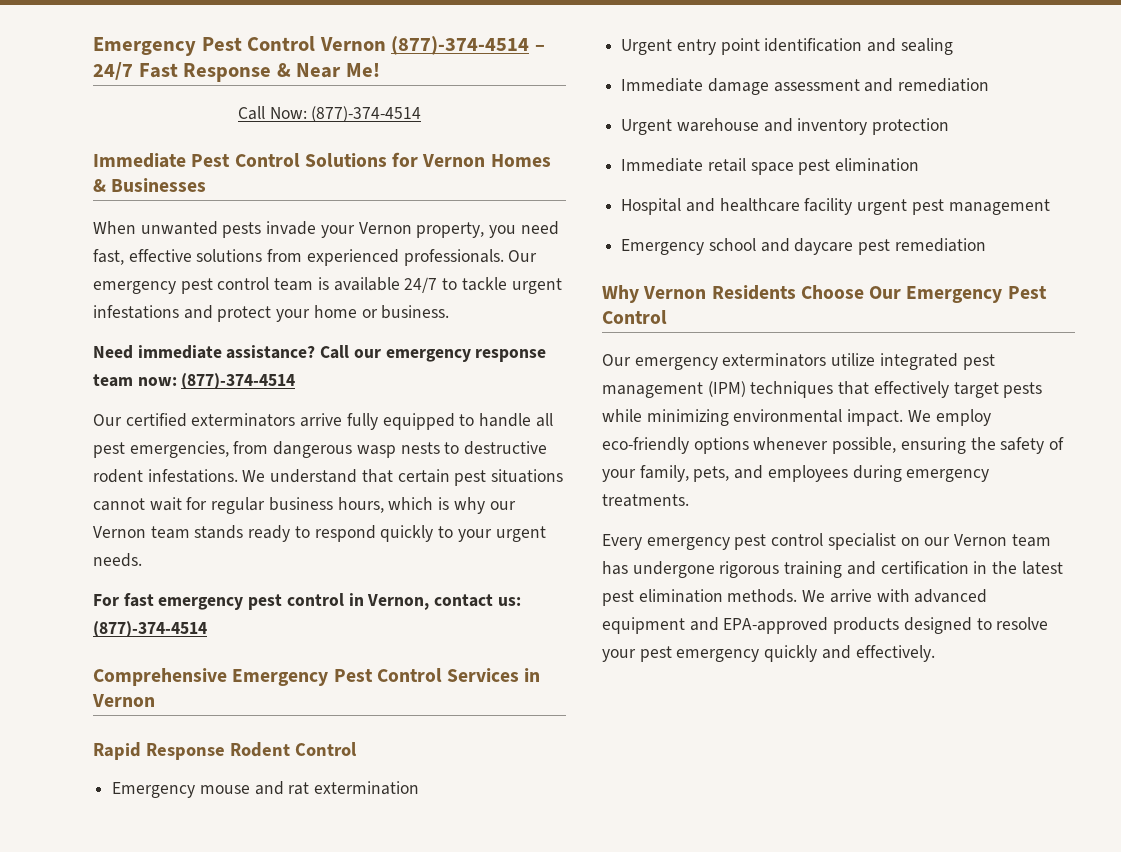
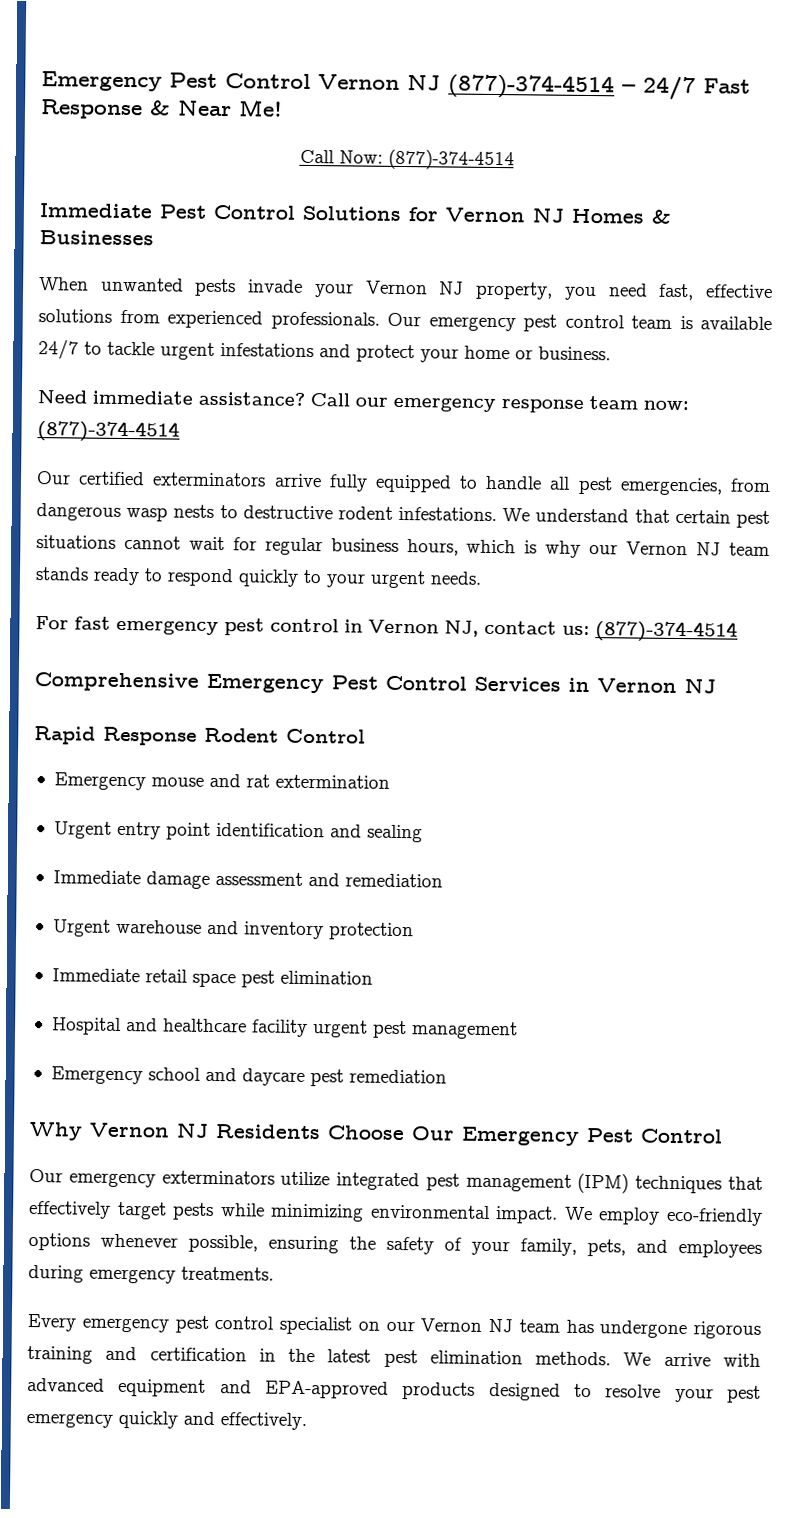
- Emergency Pest Control Vernon (877)-374-4514 – 24/7 Fast Response & Near Me!
+ Emergency Pest Control Vernon NJ (877)-374-4514 – 24/7 Fast Response & Near Me!
- Immediate Pest Control Solutions for Vernon Homes & Businesses
+ Immediate Pest Control Solutions for Vernon NJ Homes & Businesses
- When unwanted pests invade your Vernon property, you need fast, effective solutions from experienced professionals.
+ When unwanted pests invade your Vernon NJ property, you need fast, effective solutions from experienced professionals.
- We understand that certain pest situations cannot wait for regular business hours, which is why our Vernon team stands ready to respond quickly to your urgent needs.
+ We understand that certain pest situations cannot wait for regular business hours, which is why our Vernon NJ team stands ready to respond quickly to your urgent needs.
- For fast emergency pest control in Vernon, contact us: (877)-374-4514
+ For fast emergency pest control in Vernon NJ, contact us: (877)-374-4514
- Comprehensive Emergency Pest Control Services in Vernon
+ Comprehensive Emergency Pest Control Services in Vernon NJ
- Why Vernon Residents Choose Our Emergency Pest Control
+ Why Vernon NJ Residents Choose Our Emergency Pest Control
- Every emergency pest control specialist on our Vernon team has undergone rigorous training and certification in the latest pest elimination methods.
+ Every emergency pest control specialist on our Vernon NJ team has undergone rigorous training and certification in the latest pest elimination methods.

